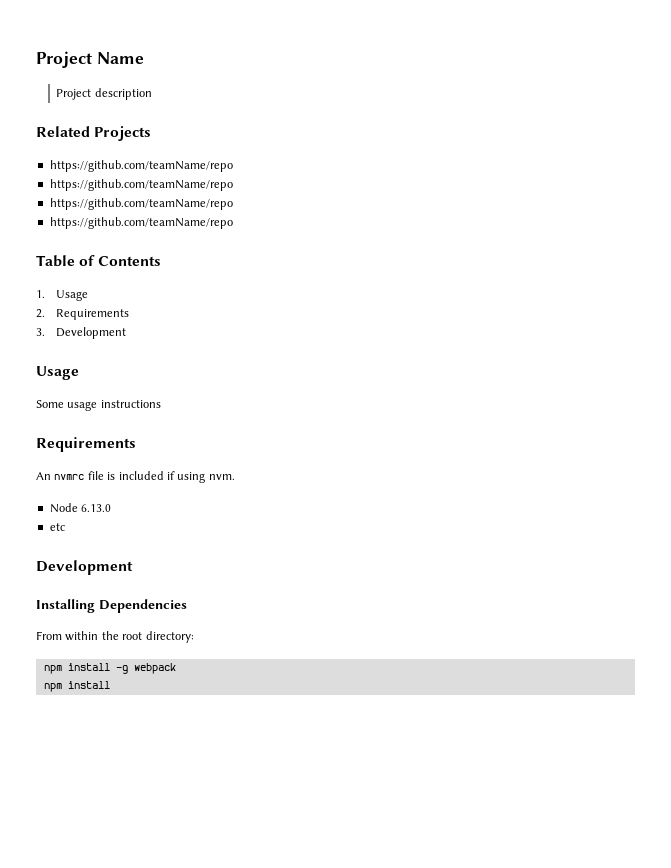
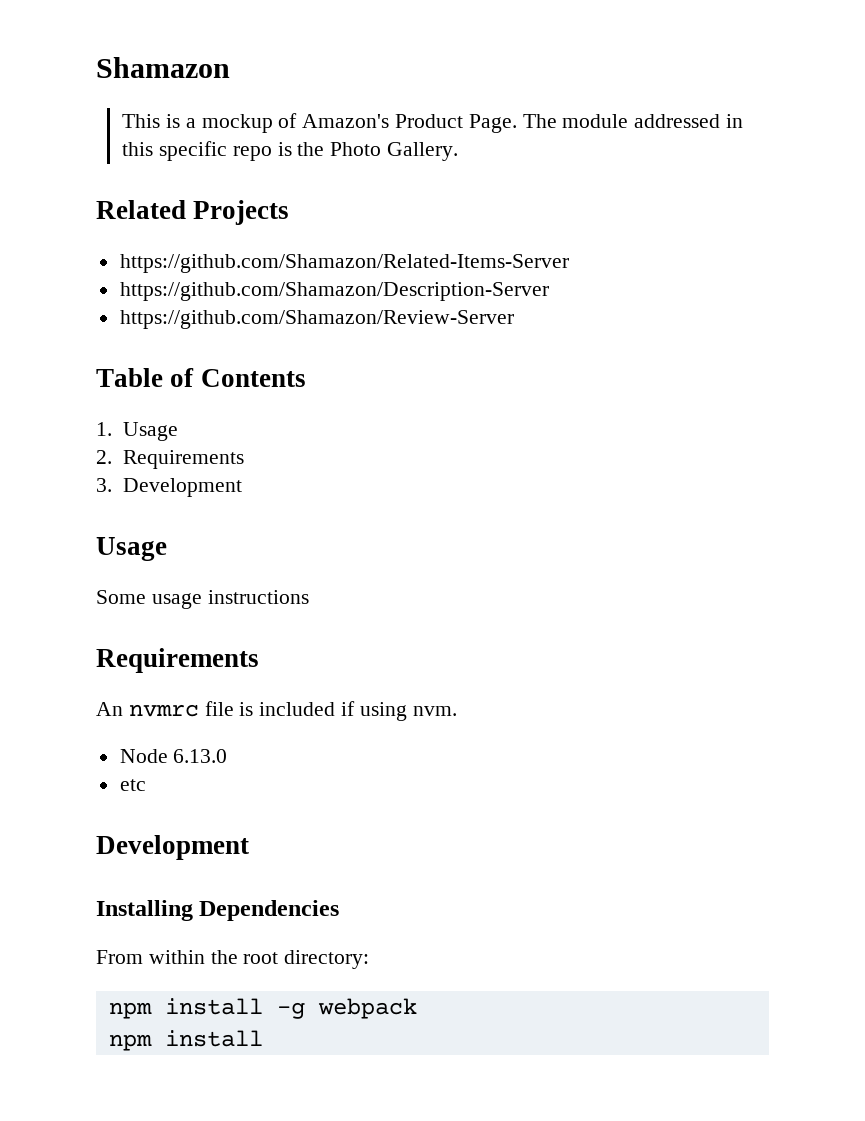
- Project Name
- Project description
+ Shamazon
+ This is a mockup of Amazon's Product Page. The module addressed in this specific repo is the Photo Gallery.
  Related Projects
- https://github.com/teamName/repo
- https://github.com/teamName/repo
- https://github.com/teamName/repo
- https://github.com/teamName/repo
+ https://github.com/Shamazon/Related-Items-Server
+ https://github.com/Shamazon/Description-Server
+ https://github.com/Shamazon/Review-Server

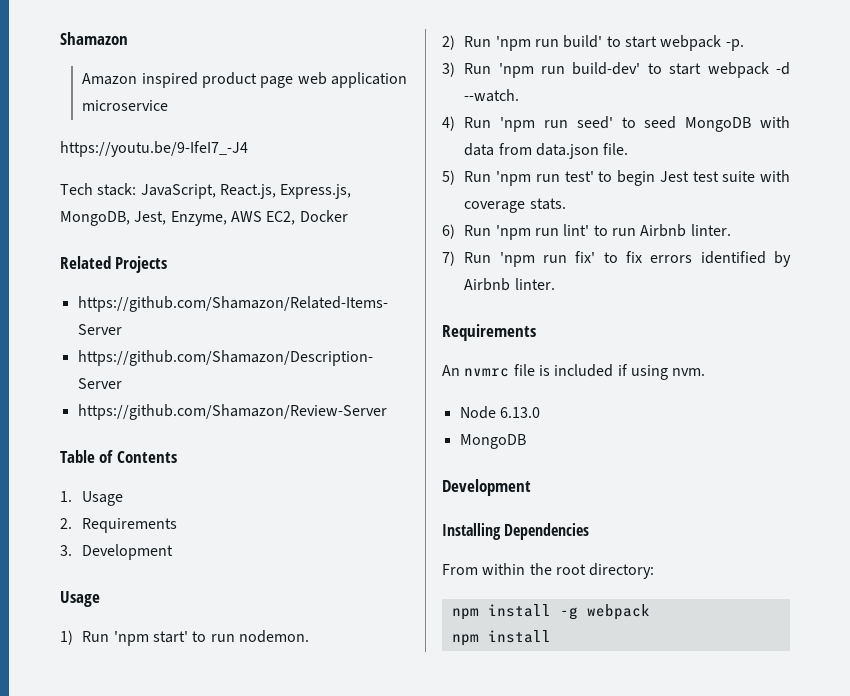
- This is a mockup of Amazon's Product Page. The module addressed in this specific repo is the Photo Gallery.
+ Amazon inspired product page web application microservice
+ https://youtu.be/9-IfeI7_-J4
+ Tech stack: JavaScript, React.js, Express.js, MongoDB, Jest, Enzyme, AWS EC2, Docker
- Some usage instructions
+ 1) Run 'npm start' to run nodemon.
+ 2) Run 'npm run build' to start webpack -p.
+ 3) Run 'npm run build-dev' to start webpack -d --watch.
+ 4) Run 'npm run seed' to seed MongoDB with data from data.json file.
+ 5) Run 'npm run test' to begin Jest test suite with coverage stats.
+ 6) Run 'npm run lint' to run Airbnb linter.
+ 7) Run 'npm run fix' to fix errors identified by Airbnb linter.
  Node 6.13.0
- etc
+ MongoDB

